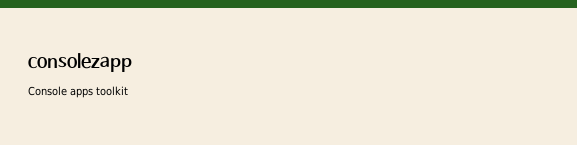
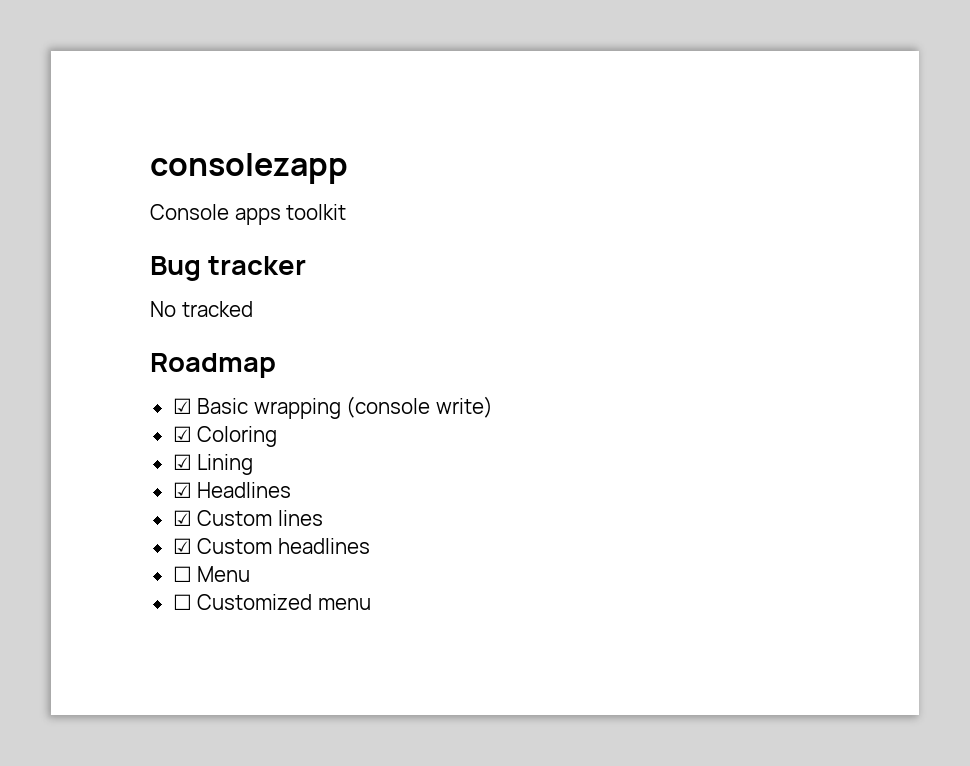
+ Bug tracker
+ No tracked
+ Roadmap
+ ☑ Basic wrapping (console write)
+ ☑ Coloring
+ ☑ Lining
+ ☑ Headlines
+ ☑ Custom lines
+ ☑ Custom headlines
+ ☐ Menu
+ ☐ Customized menu

